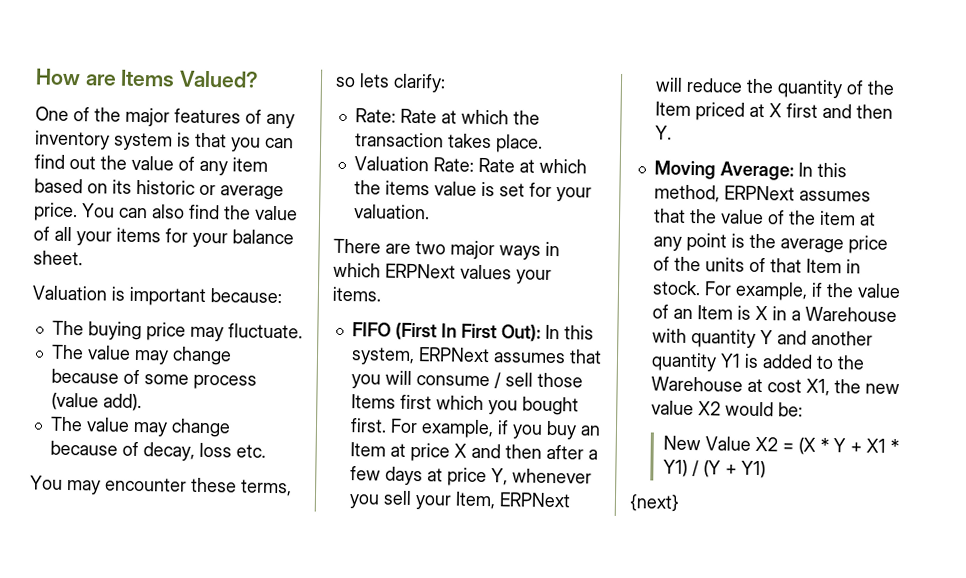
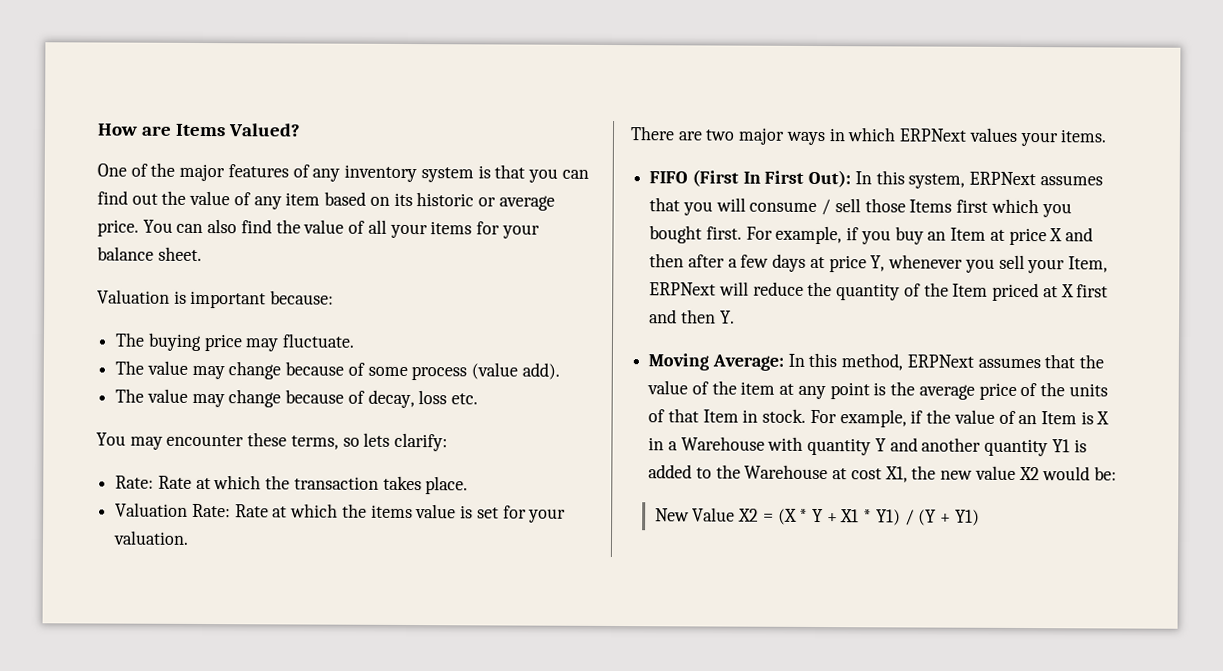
- {next}

